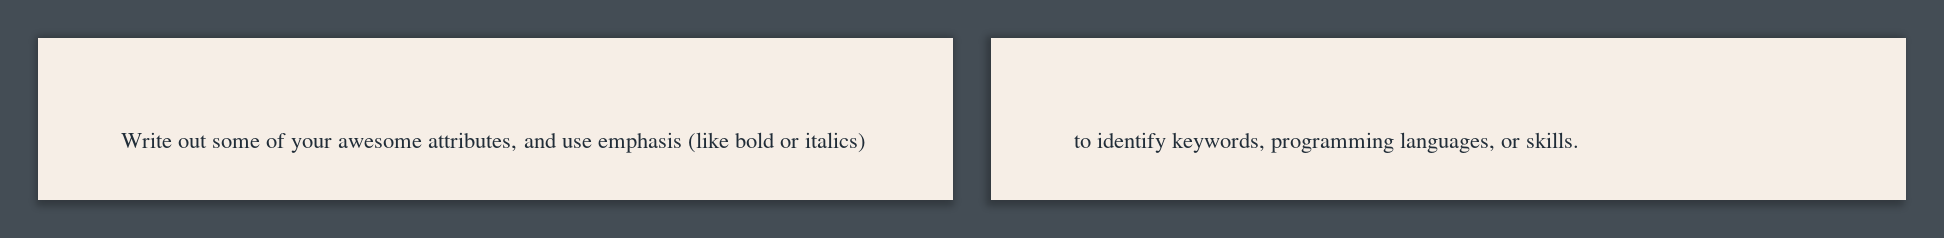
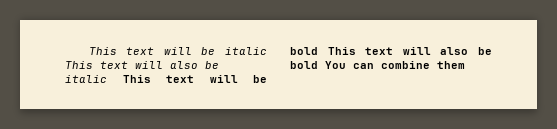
- Write out some of your awesome attributes, and use emphasis (like bold or italics) to identify keywords, programming languages, or skills.
+ This text will be italic This text will also be italic This text will be bold This text will also be bold You can combine them

